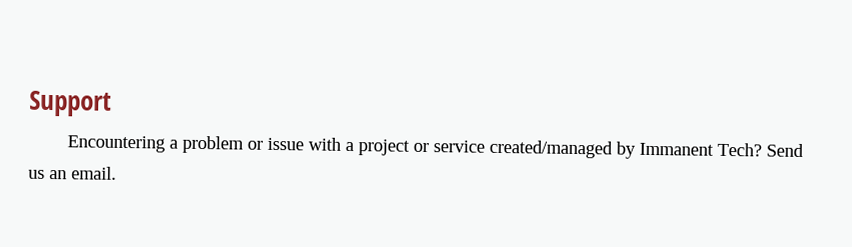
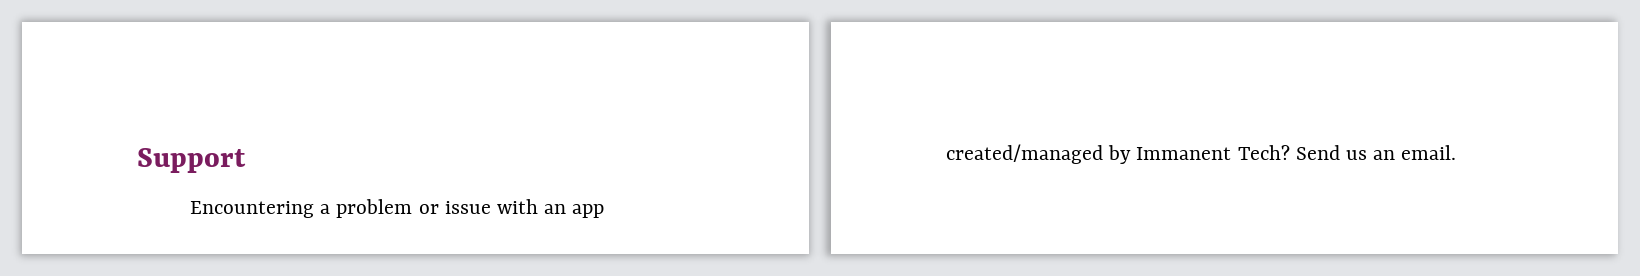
- Encountering a problem or issue with a project or service created/managed by Immanent Tech?
+ Encountering a problem or issue with an app created/managed by Immanent Tech?

